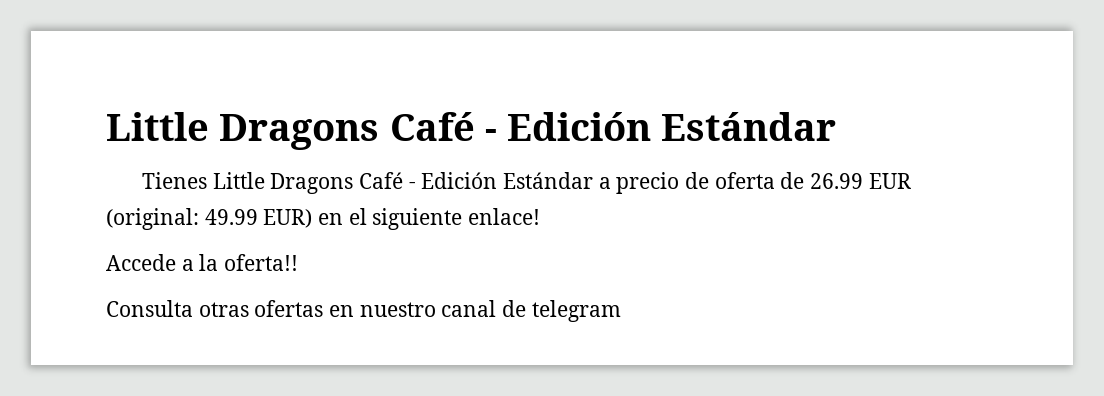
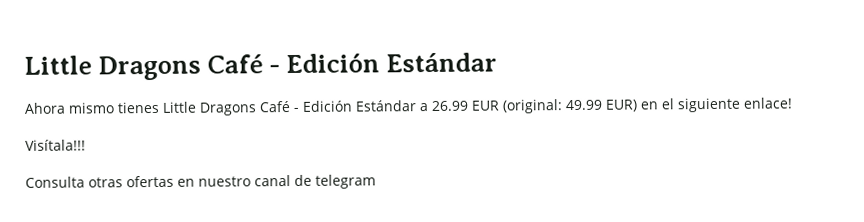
- Tienes Little Dragons Café - Edición Estándar a precio de oferta de 26.99 EUR (original: 49.99 EUR) en el siguiente enlace!
+ Ahora mismo tienes Little Dragons Café - Edición Estándar a 26.99 EUR (original: 49.99 EUR) en el siguiente enlace!
- Accede a la oferta!!
+ Visítala!!!

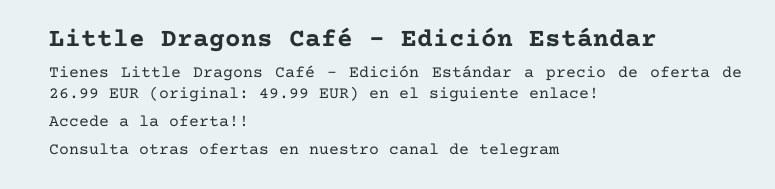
- Ahora mismo tienes Little Dragons Café - Edición Estándar a 26.99 EUR (original: 49.99 EUR) en el siguiente enlace!
+ Tienes Little Dragons Café - Edición Estándar a precio de oferta de 26.99 EUR (original: 49.99 EUR) en el siguiente enlace!
- Visítala!!!
+ Accede a la oferta!!

